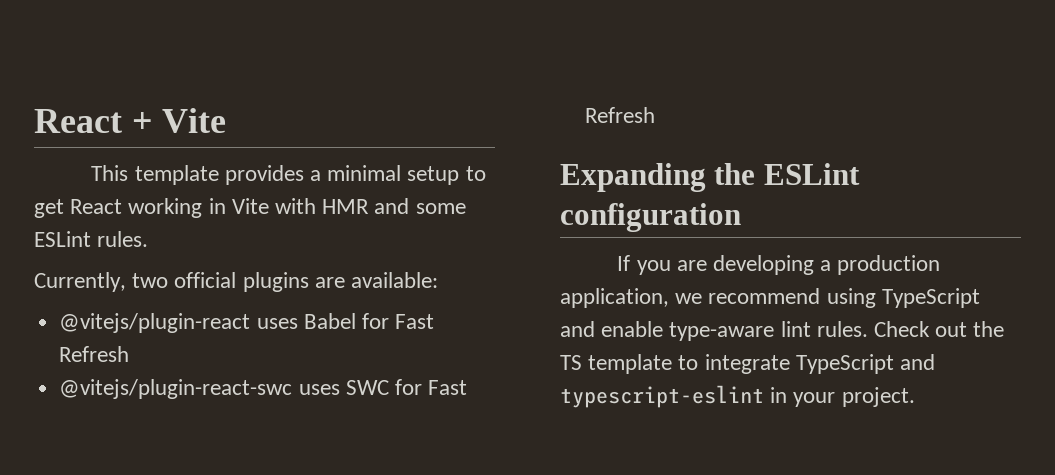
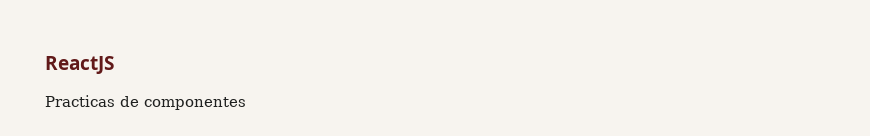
- React + Vite
- This template provides a minimal setup to get React working in Vite with HMR and some ESLint rules.
- Currently, two official plugins are available:
- @vitejs/plugin-react uses Babel for Fast Refresh
- @vitejs/plugin-react-swc uses SWC for Fast Refresh
- Expanding the ESLint configuration
- If you are developing a production application, we recommend using TypeScript and enable type-aware lint rules. Check out the TS template to integrate TypeScript and typescript-eslint in your project.
+ ReactJS
+ Practicas de componentes

